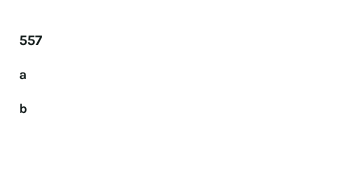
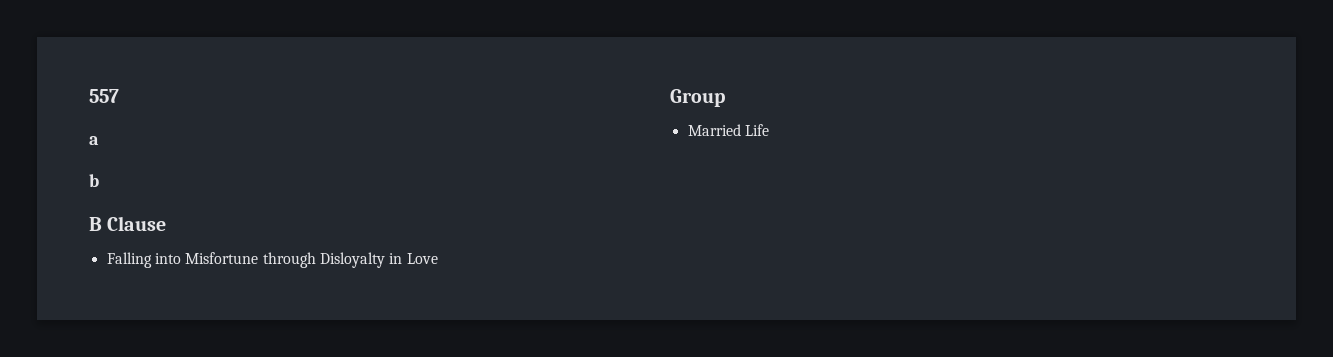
+ B Clause
+ Falling into Misfortune through Disloyalty in Love
+ Group
+ Married Life

